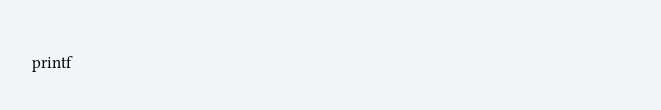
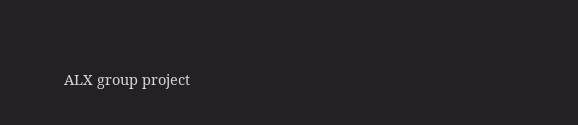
- printf
+ ALX group project

